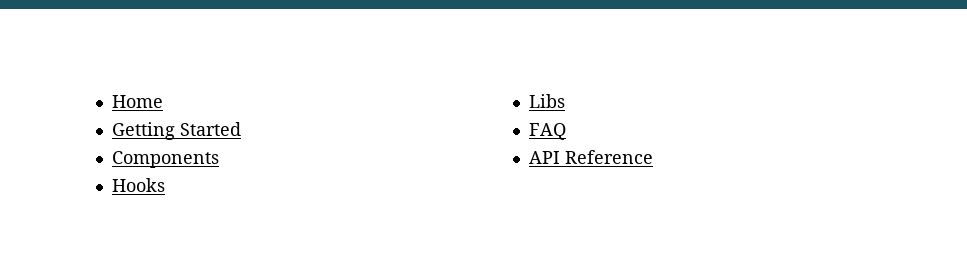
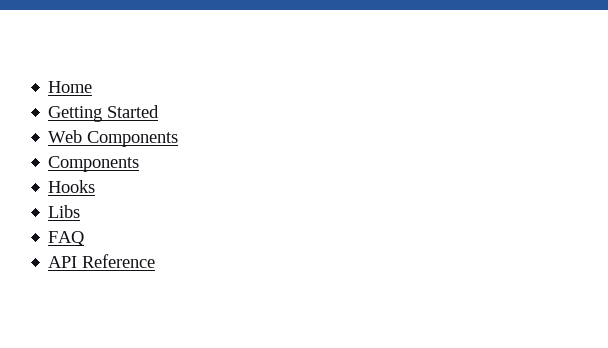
+ Web Components

